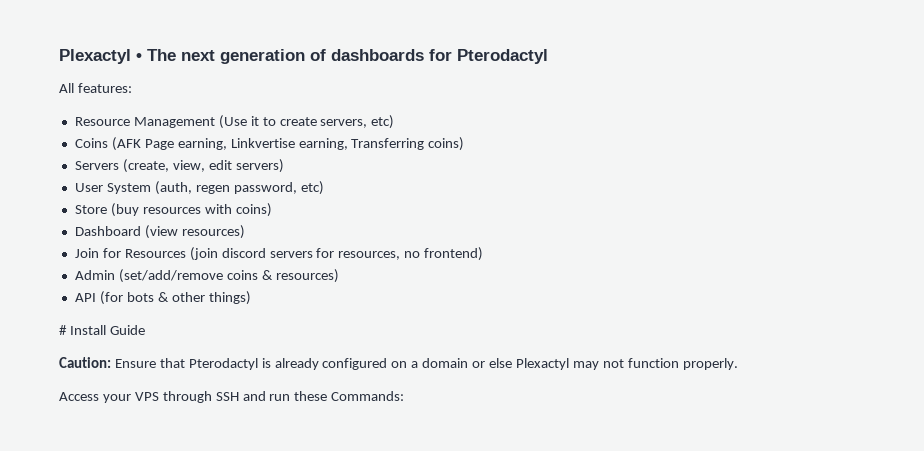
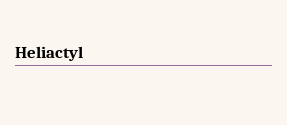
- Plexactyl • The next generation of dashboards for Pterodactyl
- All features:
- Resource Management (Use it to create servers, etc)
- Coins (AFK Page earning, Linkvertise earning, Transferring coins)
- Servers (create, view, edit servers)
- User System (auth, regen password, etc)
- Store (buy resources with coins)
- Dashboard (view resources)
- Join for Resources (join discord servers for resources, no frontend)
- Admin (set/add/remove coins & resources)
- API (for bots & other things)
- # Install Guide
- Caution: Ensure that Pterodactyl is already configured on a domain or else Plexactyl may not function properly.
- Access your VPS through SSH and run these Commands:
+ Heliactyl

